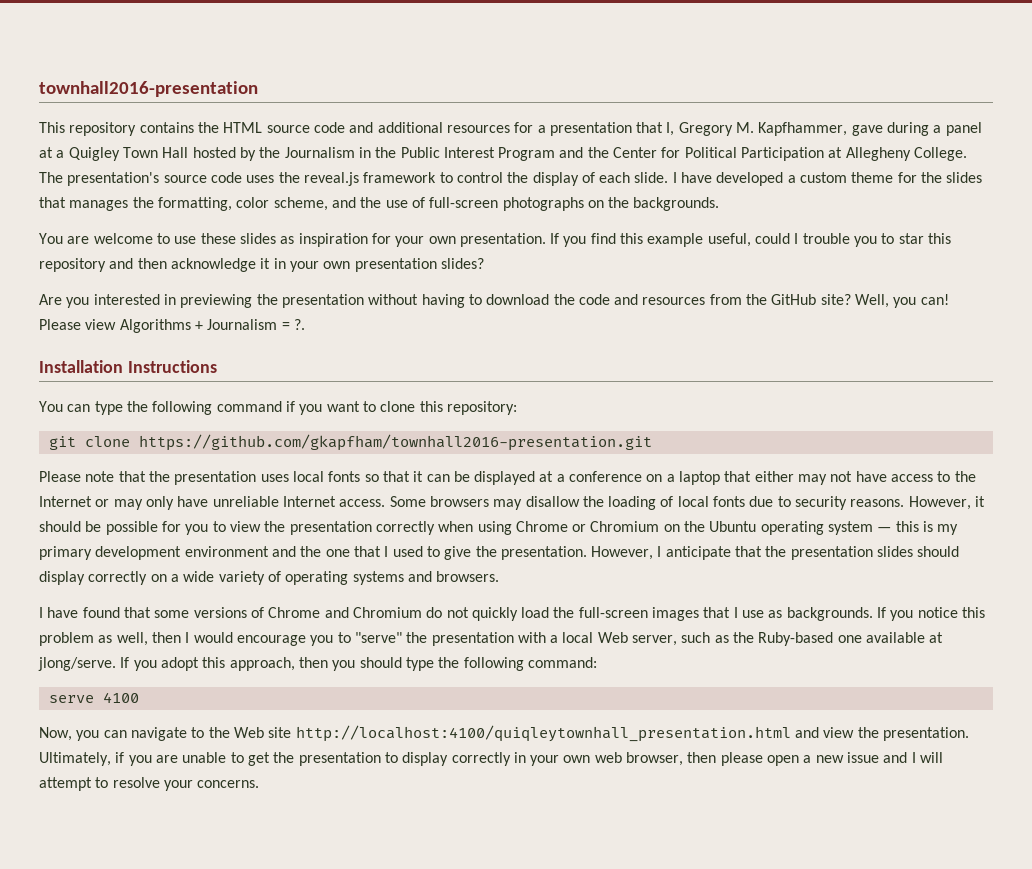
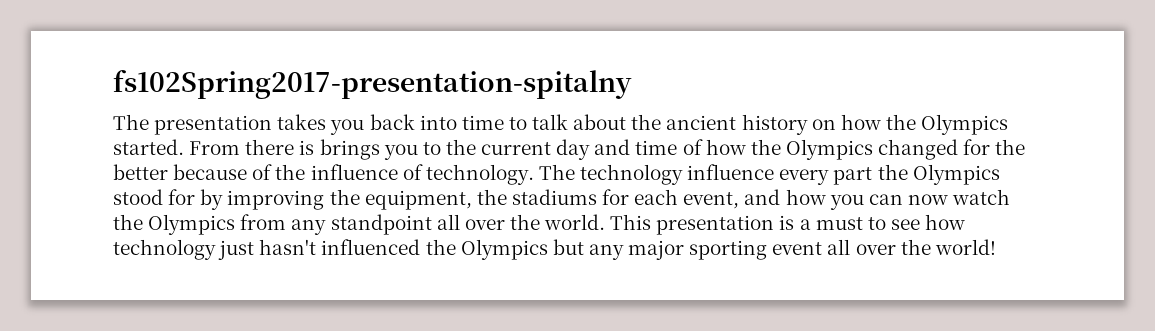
- townhall2016-presentation
- This repository contains the HTML source code and additional resources for a presentation that I, Gregory M. Kapfhammer, gave during a panel at a Quigley Town Hall hosted by the Journalism in the Public Interest Program and the Center for Political Participation at Allegheny College. The presentation's source code uses the reveal.js framework to control the display of each slide. I have developed a custom theme for the slides that manages the formatting, color scheme, and the use of full-screen photographs on the backgrounds.
- You are welcome to use these slides as inspiration for your own presentation. If you find this example useful, could I trouble you to star this repository and then acknowledge it in your own presentation slides?
- Are you interested in previewing the presentation without having to download the code and resources from the GitHub site? Well, you can! Please view Algorithms + Journalism = ?.
- Installation Instructions
- You can type the following command if you want to clone this repository:
- git clone https://github.com/gkapfham/townhall2016-presentation.git
- Please note that the presentation uses local fonts so that it can be displayed at a conference on a laptop that either may not have access to the Internet or may only have unreliable Internet access. Some browsers may disallow the loading of local fonts due to security reasons. However, it should be possible for you to view the presentation correctly when using Chrome or Chromium on the Ubuntu operating system — this is my primary development environment and the one that I used to give the presentation. However, I anticipate that the presentation slides should display correctly on a wide variety of operating systems and browsers.
- I have found that some versions of Chrome and Chromium do not quickly load the full-screen images that I use as backgrounds. If you notice this problem as well, then I would encourage you to "serve" the presentation with a local Web server, such as the Ruby-based one available at jlong/serve. If you adopt this approach, then you should type the following command:
- serve 4100
- Now, you can navigate to the Web site http://localhost:4100/quiqleytownhall_presentation.html and view the presentation. Ultimately, if you are unable to get the presentation to display correctly in your own web browser, then please open a new issue and I will attempt to resolve your concerns.
+ fs102Spring2017-presentation-spitalny
+ The presentation takes you back into time to talk about the ancient history on how the Olympics started. From there is brings you to the current day and time of how the Olympics changed for the better because of the influence of technology. The technology influence every part the Olympics stood for by improving the equipment, the stadiums for each event, and how you can now watch the Olympics from any standpoint all over the world. This presentation is a must to see how technology just hasn't influenced the Olympics but any major sporting event all over the world!

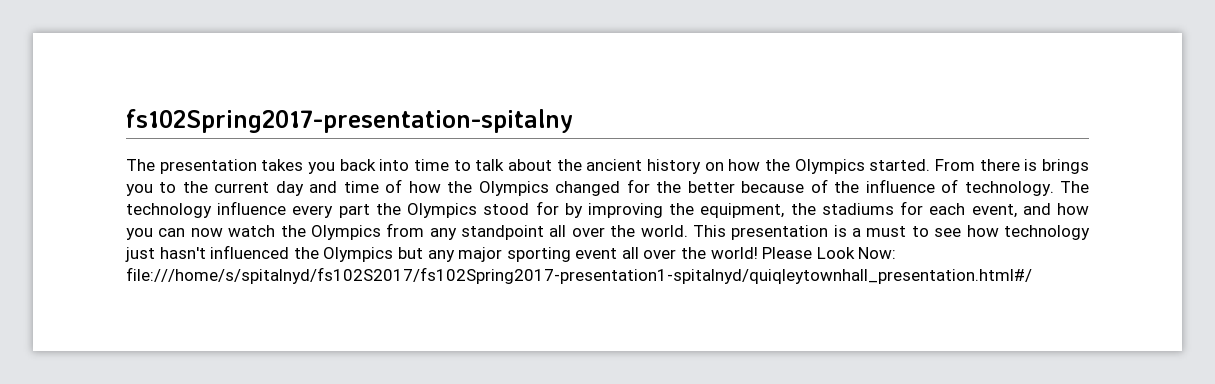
+ Please Look Now: file:///home/s/spitalnyd/fs102S2017/fs102Spring2017-presentation1-spitalnyd/quiqleytownhall_presentation.html#/

